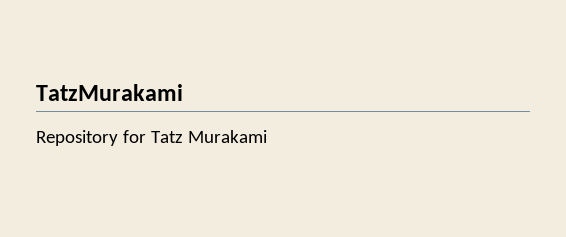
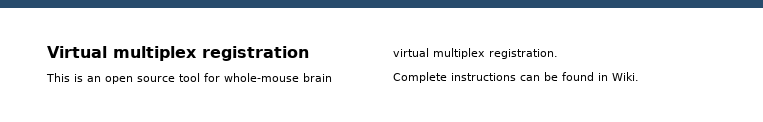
- TatzMurakami
- Repository for Tatz Murakami
+ Virtual multiplex registration
+ This is an open source tool for whole-mouse brain virtual multiplex registration.
+ Complete instructions can be found in Wiki.

